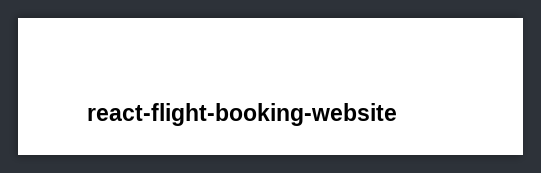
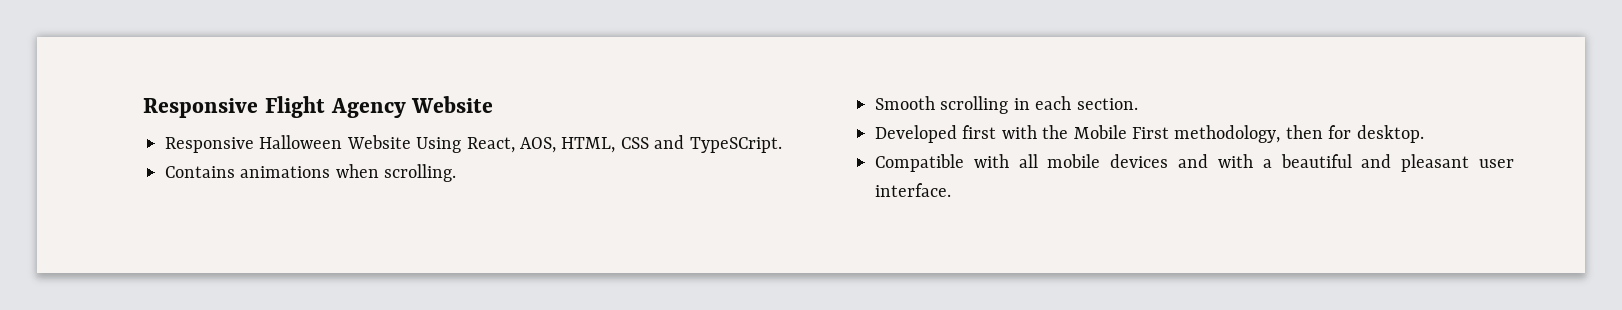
- react-flight-booking-website
+ Responsive Flight Agency Website
+ Responsive Halloween Website Using React, AOS, HTML, CSS and TypeSCript.
+ Contains animations when scrolling.
+ Smooth scrolling in each section.
+ Developed first with the Mobile First methodology, then for desktop.
+ Compatible with all mobile devices and with a beautiful and pleasant user interface.

